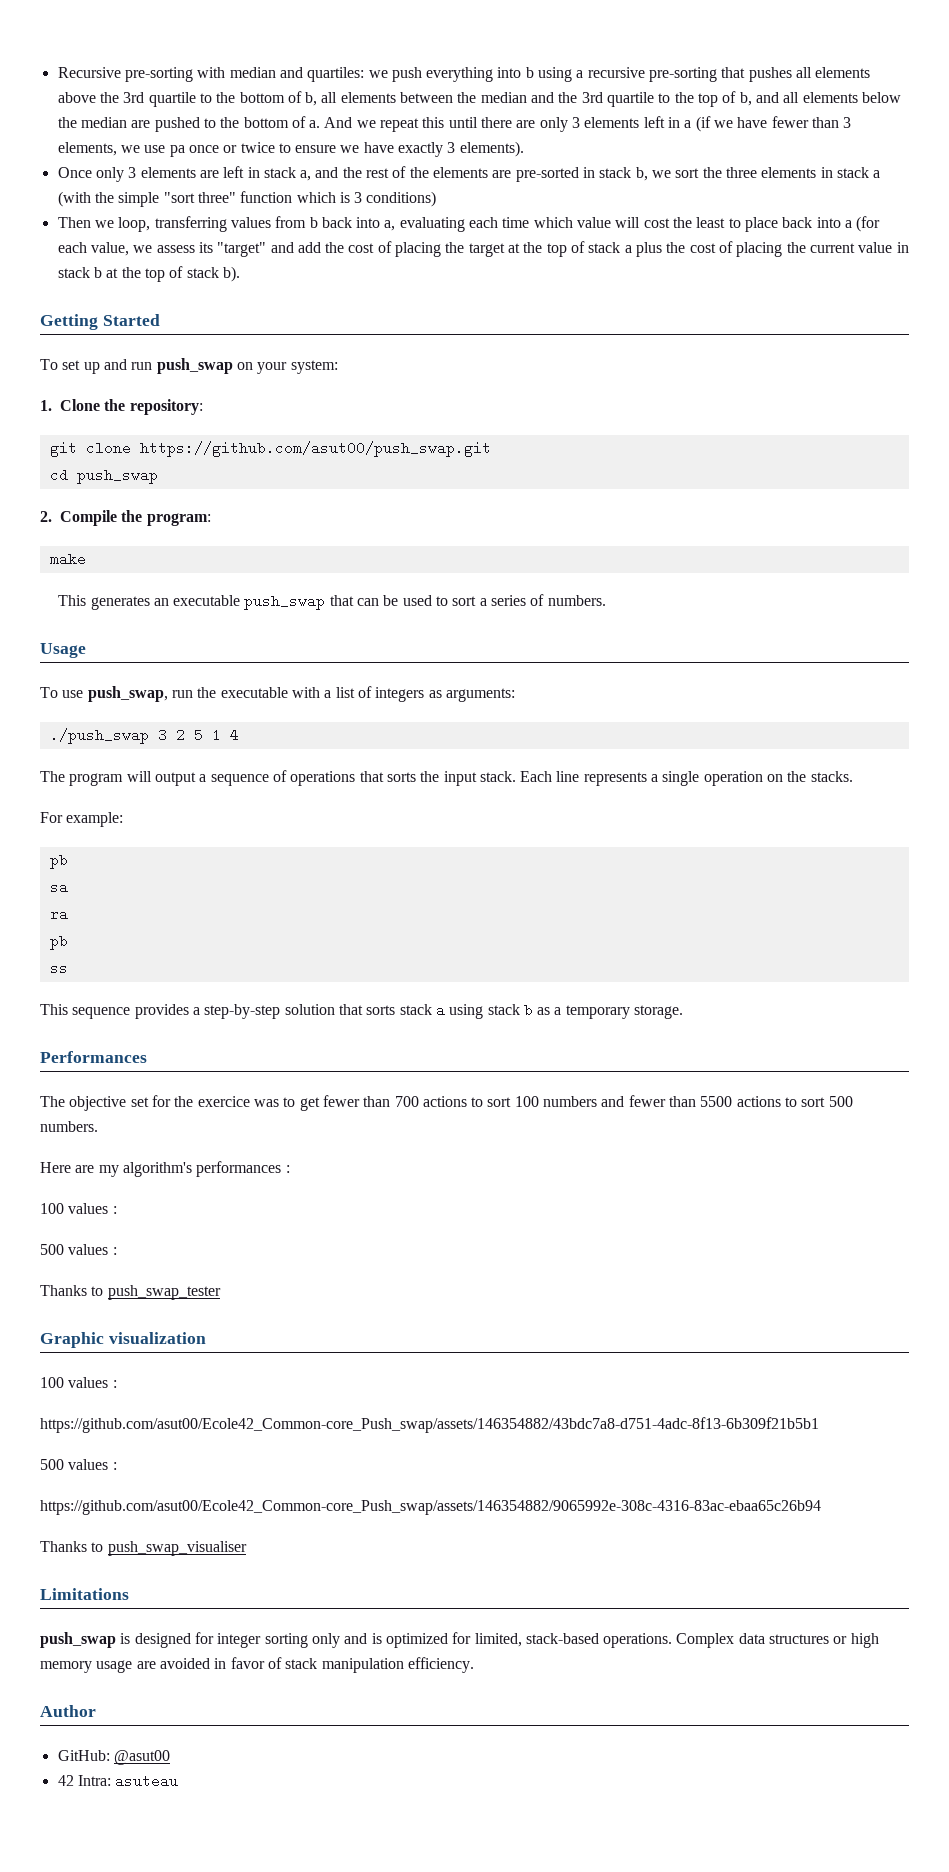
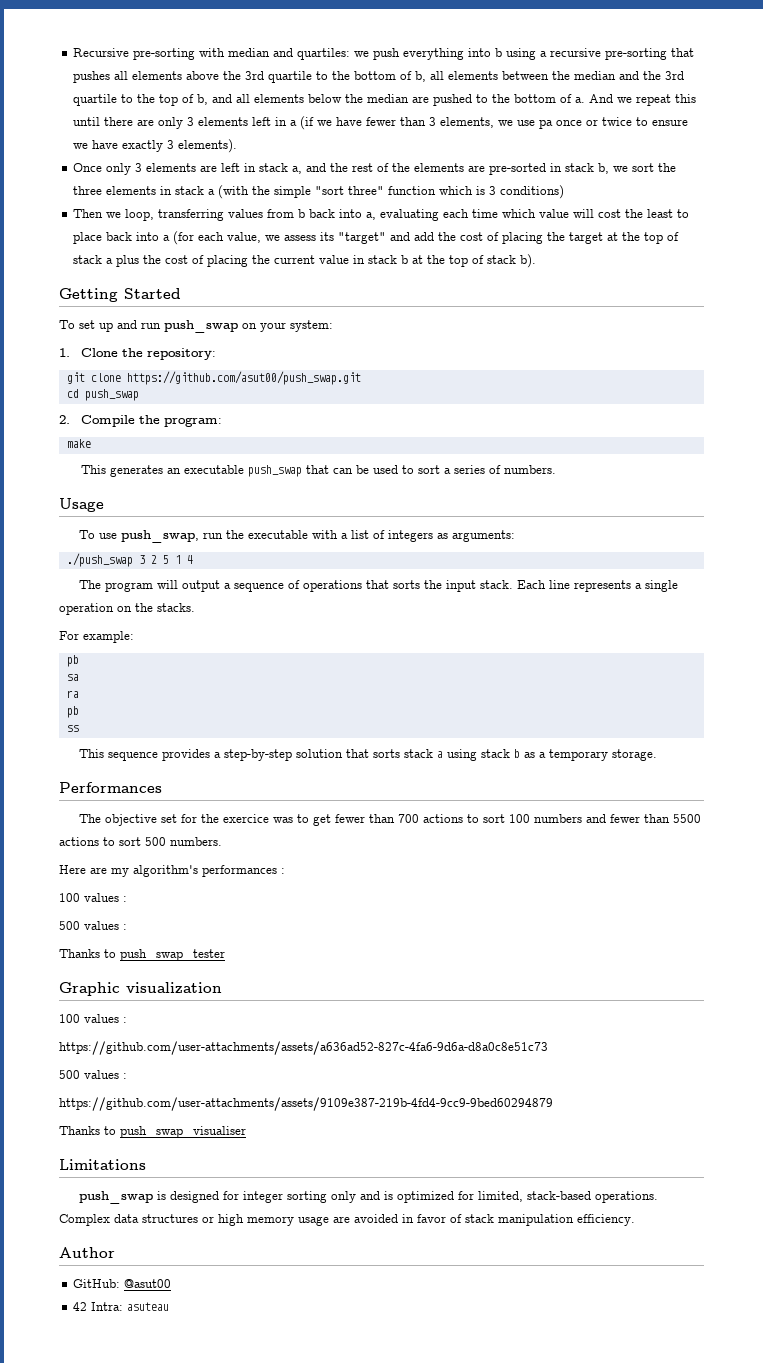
- https://github.com/asut00/Ecole42_Common-core_Push_swap/assets/146354882/43bdc7a8-d751-4adc-8f13-6b309f21b5b1
+ https://github.com/user-attachments/assets/a636ad52-827c-4fa6-9d6a-d8a0c8e51c73
  500 values :
- https://github.com/asut00/Ecole42_Common-core_Push_swap/assets/146354882/9065992e-308c-4316-83ac-ebaa65c26b94
+ https://github.com/user-attachments/assets/9109e387-219b-4fd4-9cc9-9bed60294879

